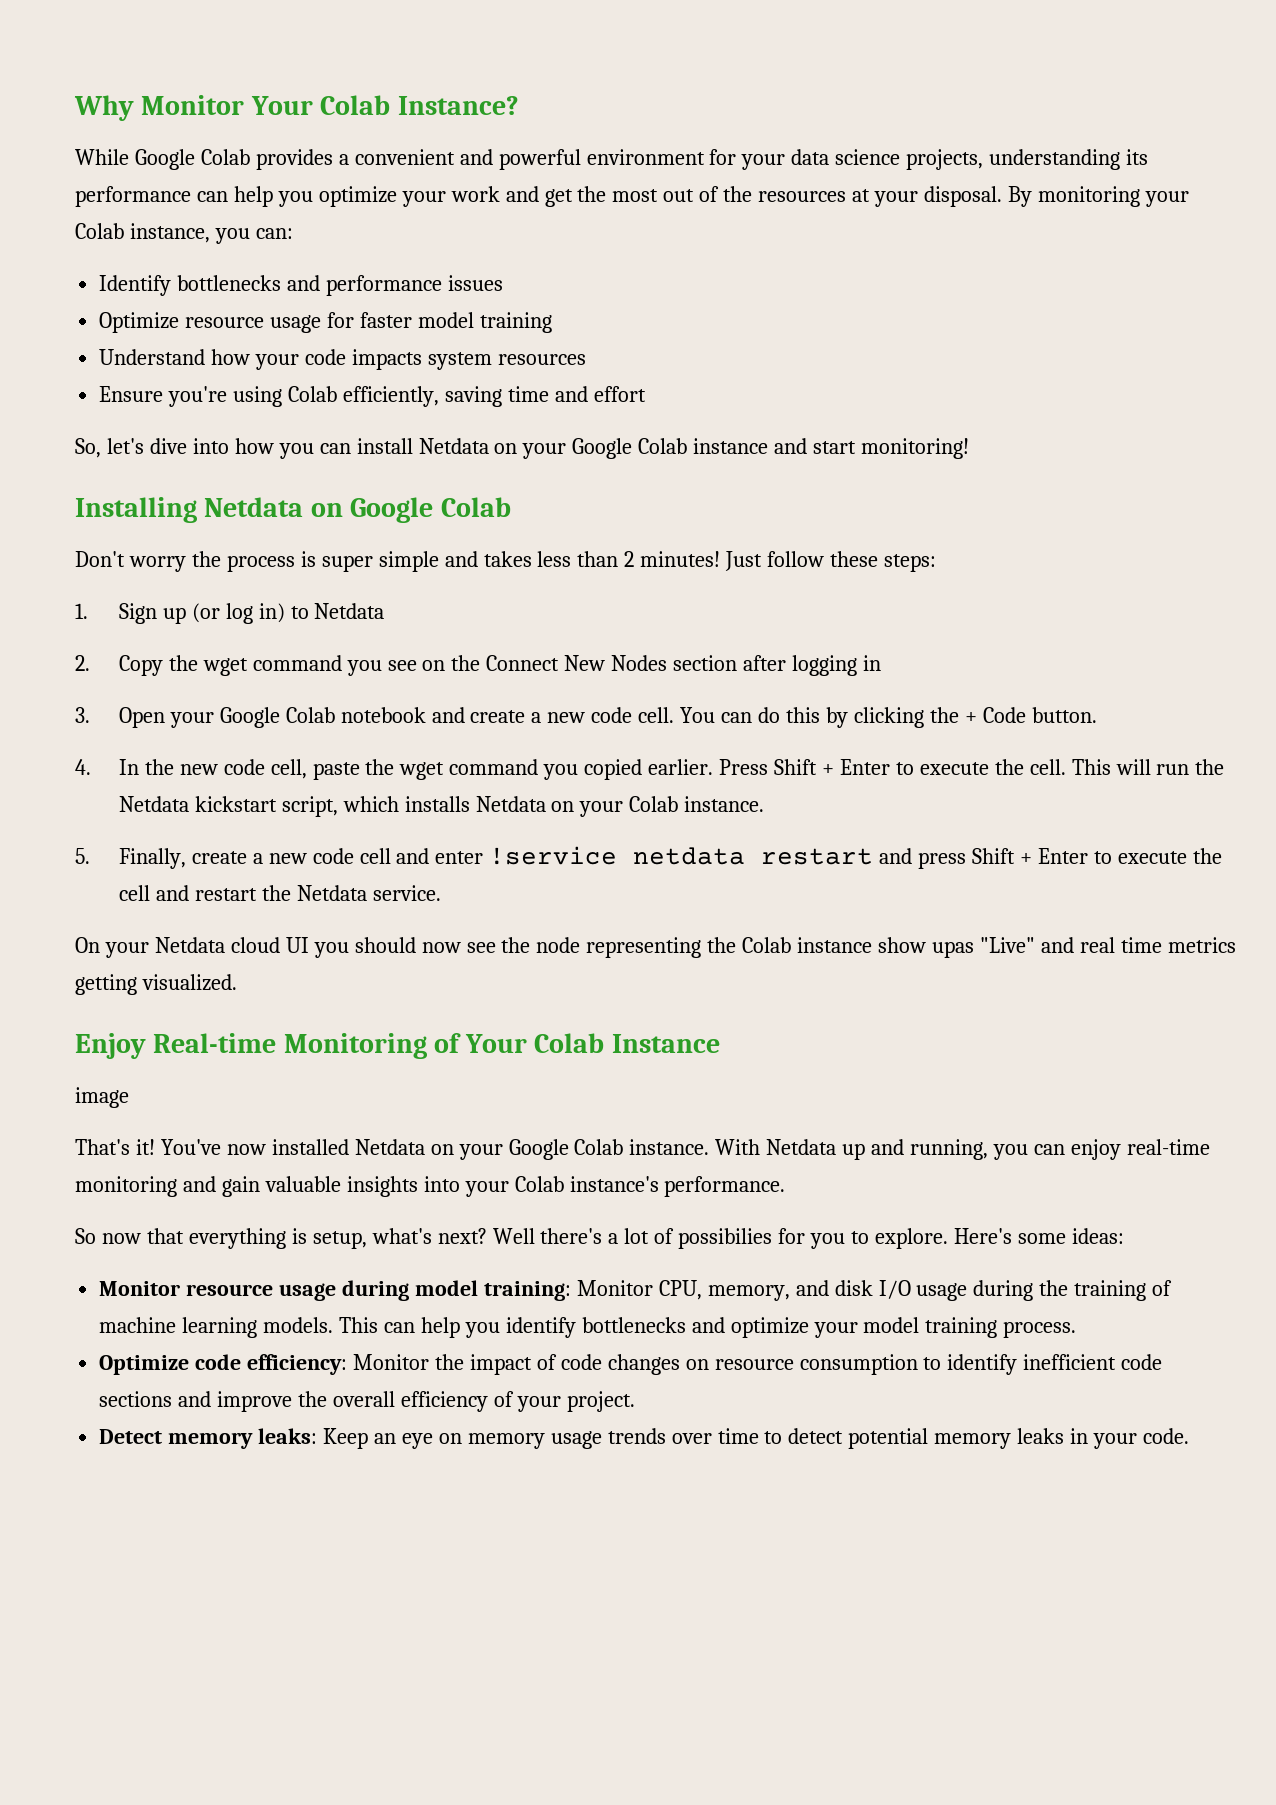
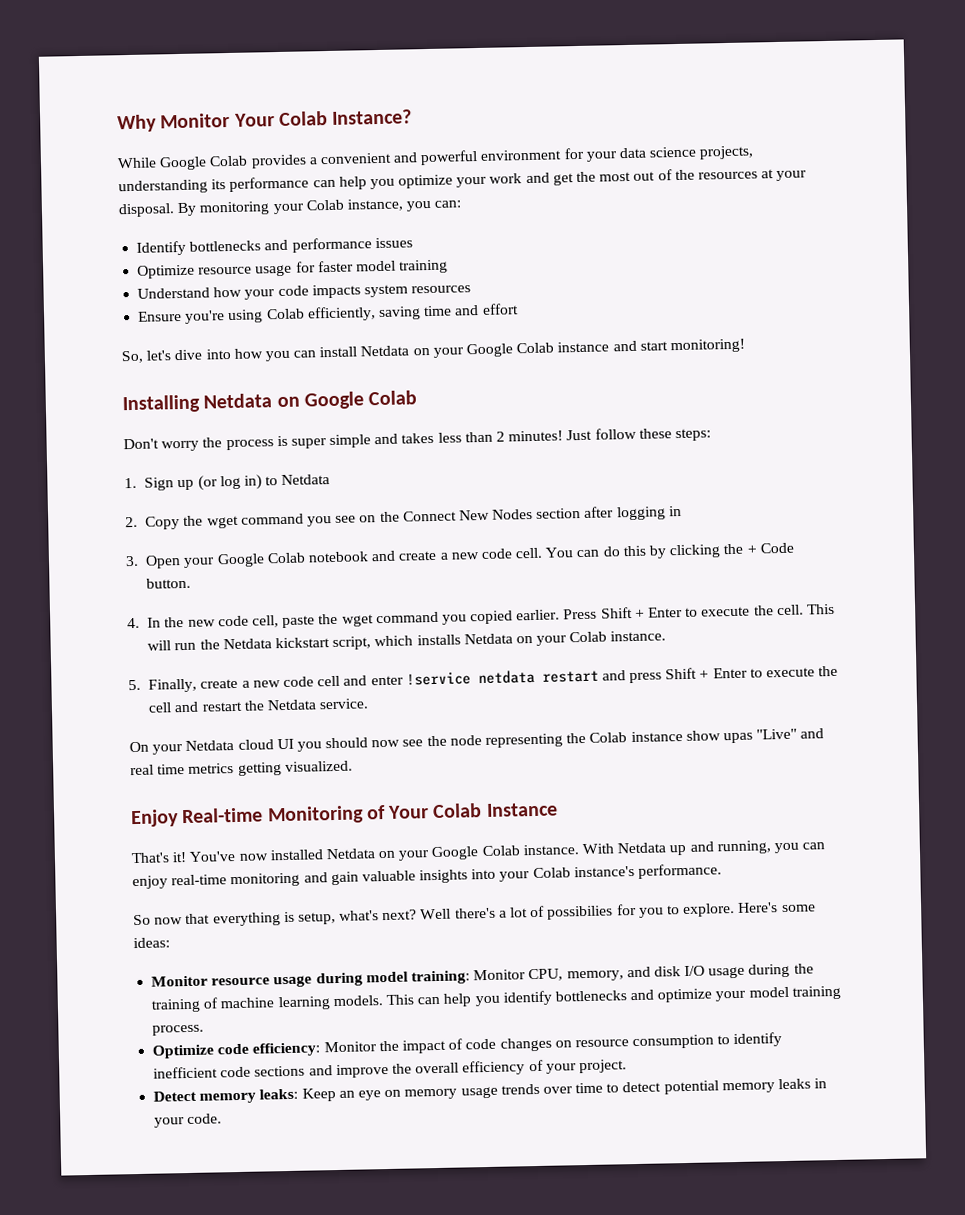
- image

